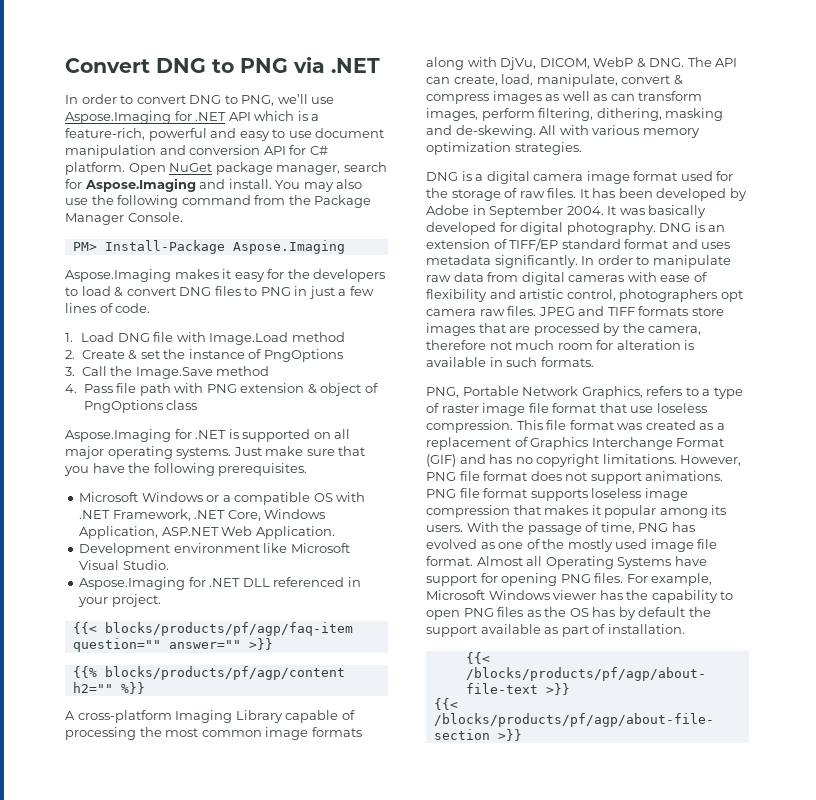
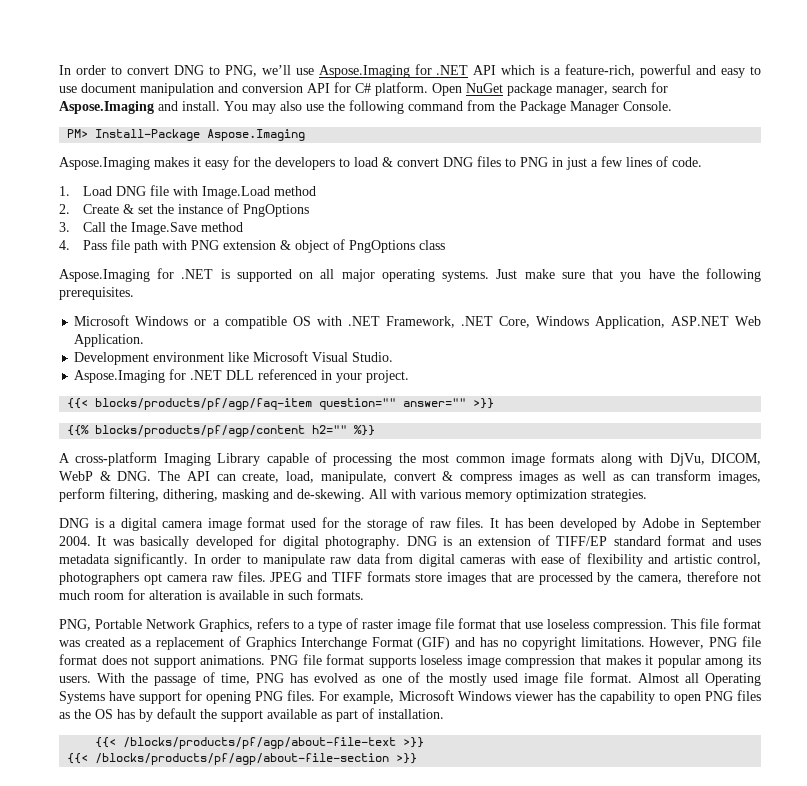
- Convert DNG to PNG via .NET

